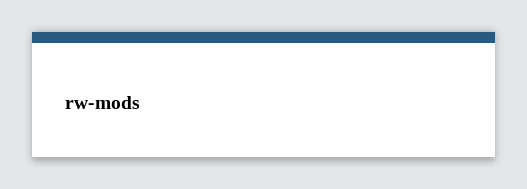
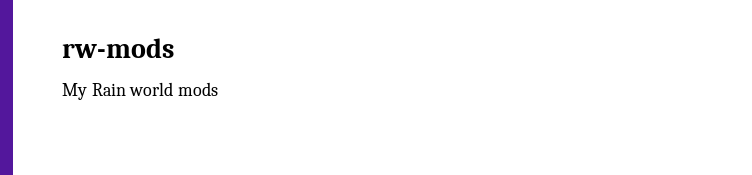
+ My Rain world mods

